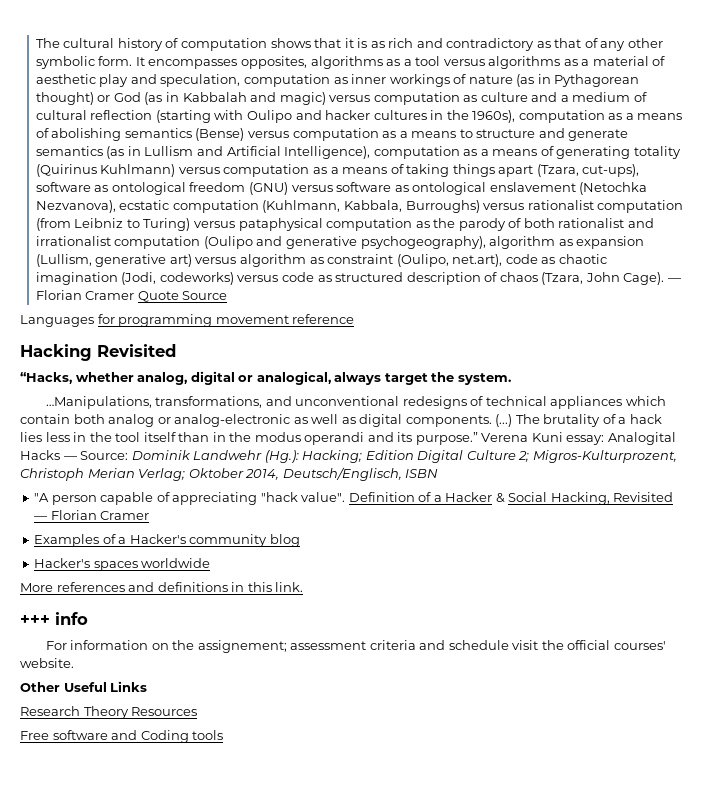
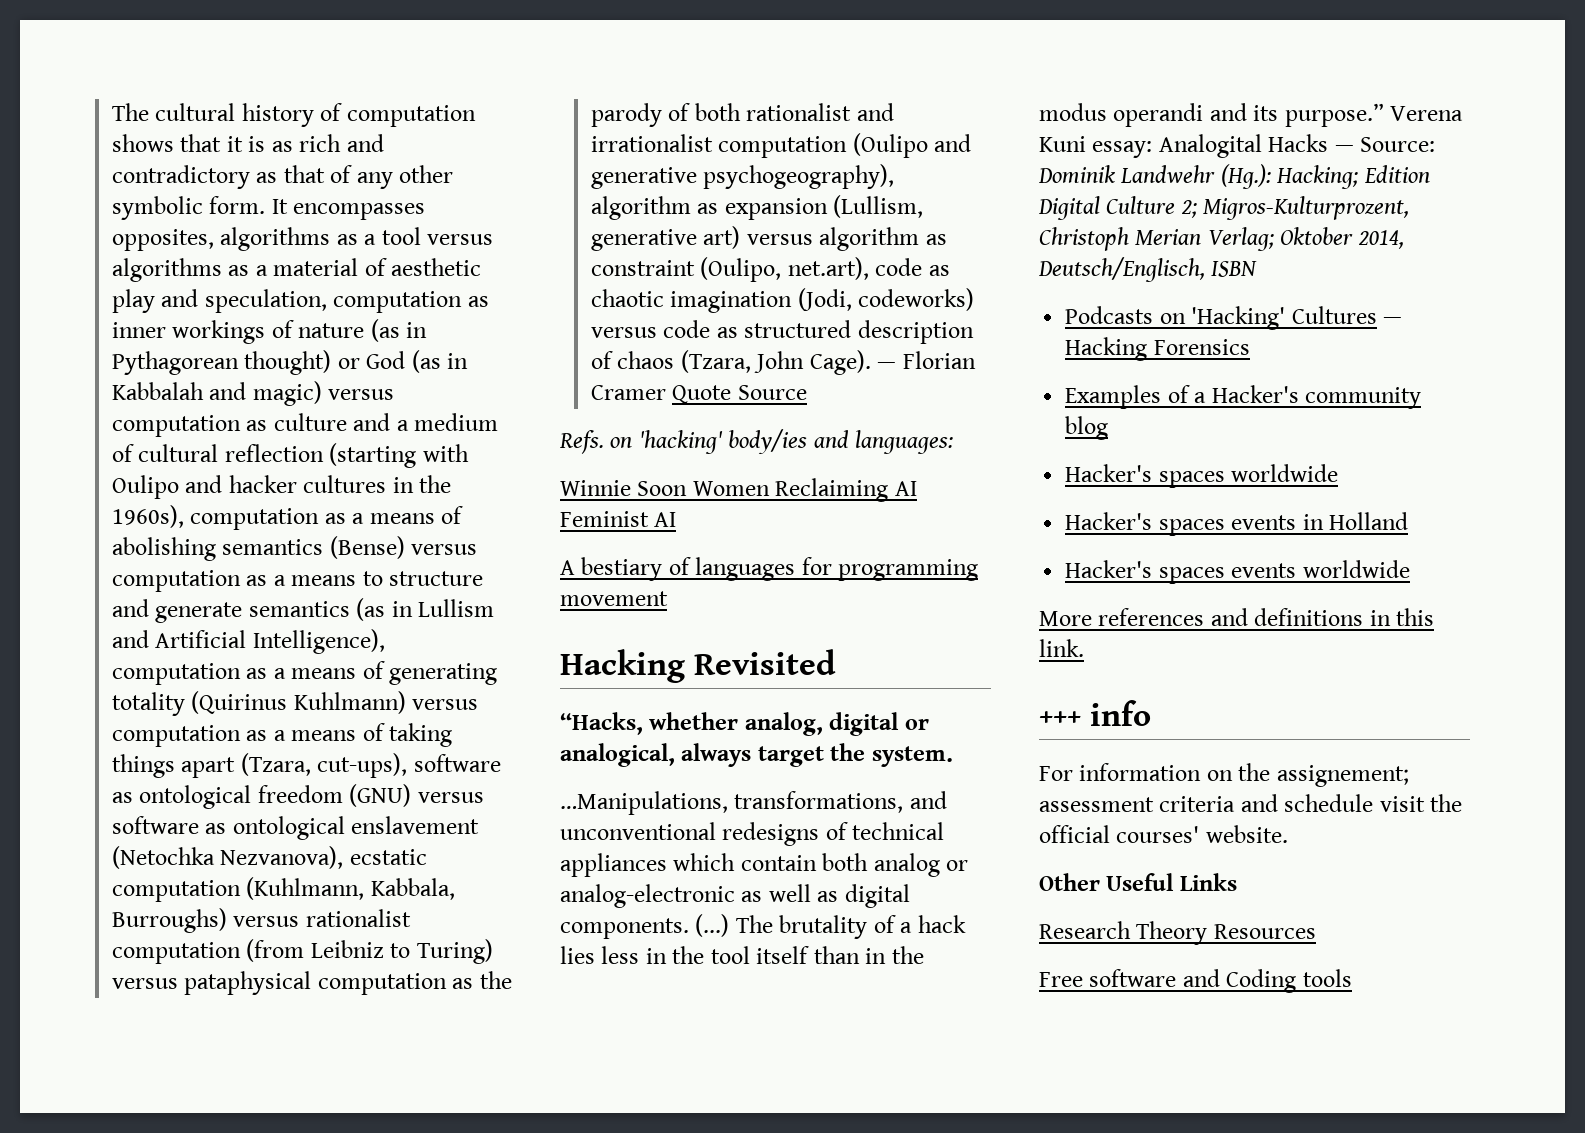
- Languages for programming movement reference
+ Refs. on 'hacking' body/ies and languages:
+ Winnie Soon Women Reclaiming AI Feminist AI
+ A bestiary of languages for programming movement
- "A person capable of appreciating "hack value". Definition of a Hacker & Social Hacking, Revisited — Florian Cramer
+ Podcasts on 'Hacking' Cultures — Hacking Forensics
+ Hacker's spaces events in Holland
+ Hacker's spaces events worldwide

